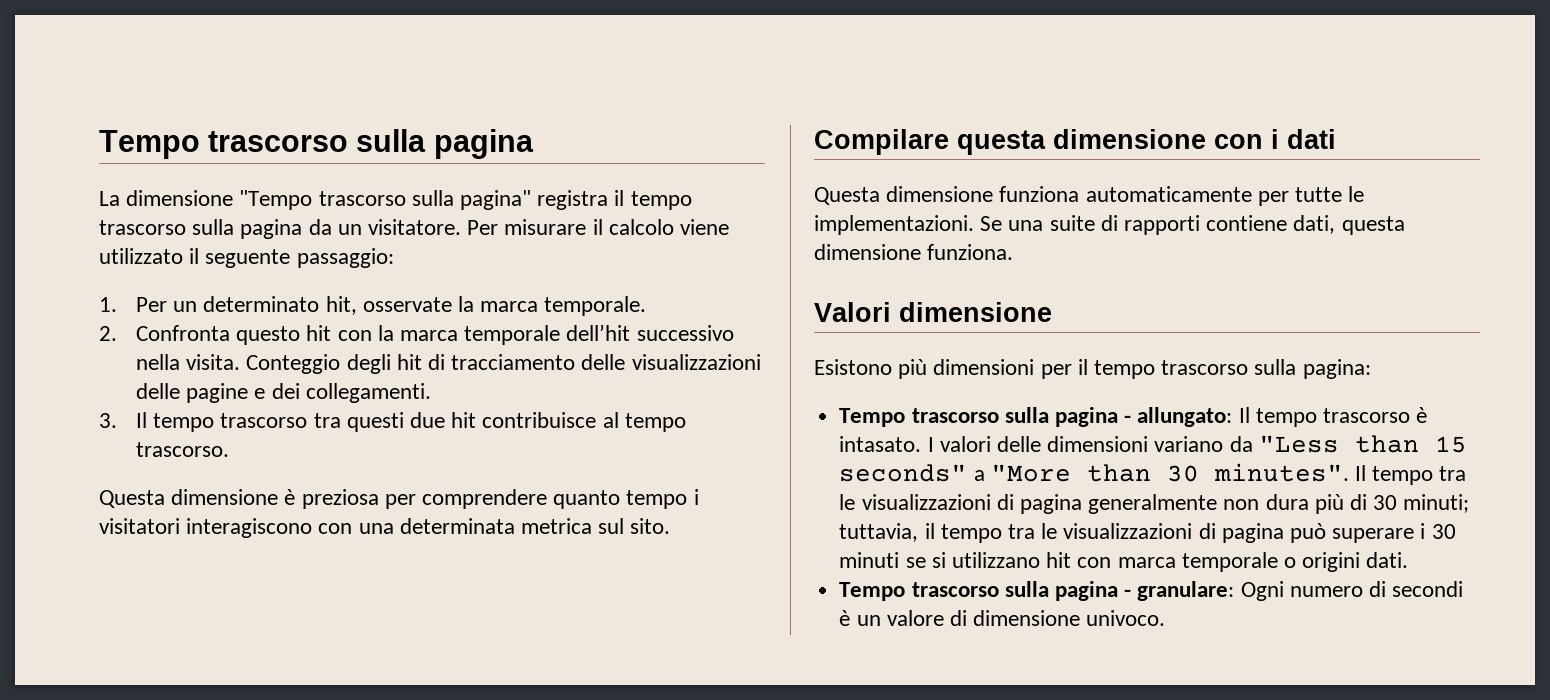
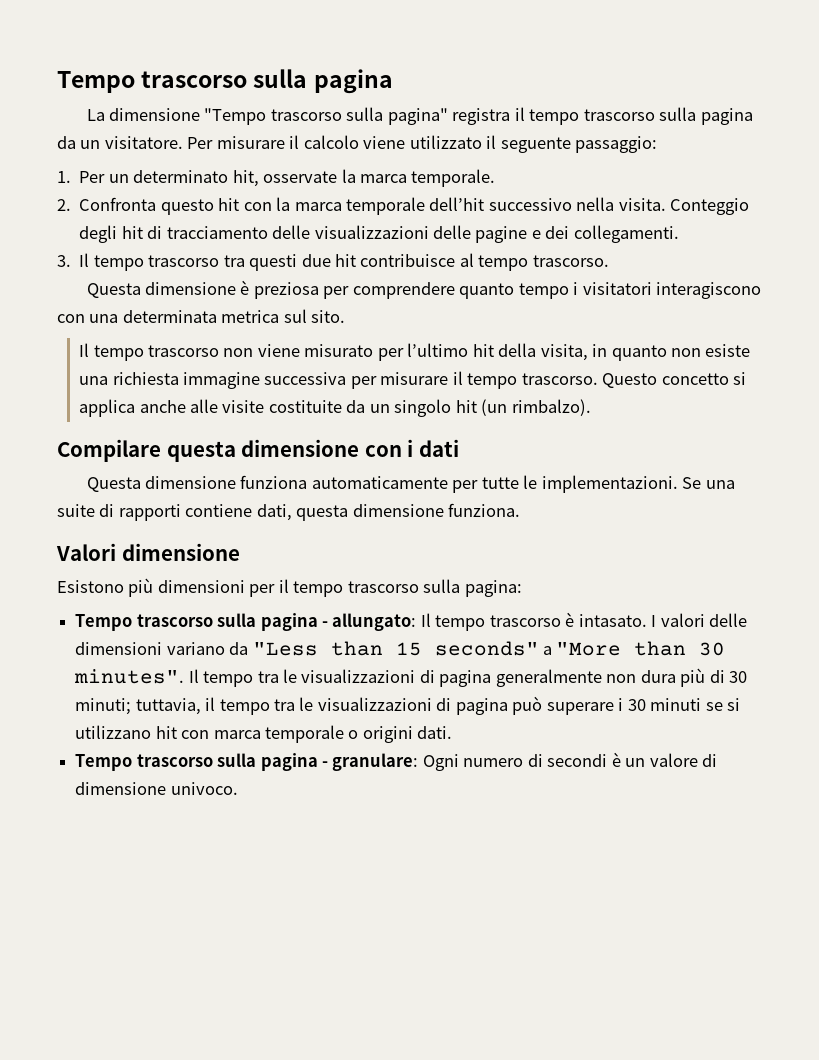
+ Il tempo trascorso non viene misurato per l’ultimo hit della visita, in quanto non esiste una richiesta immagine successiva per misurare il tempo trascorso. Questo concetto si applica anche alle visite costituite da un singolo hit (un rimbalzo).

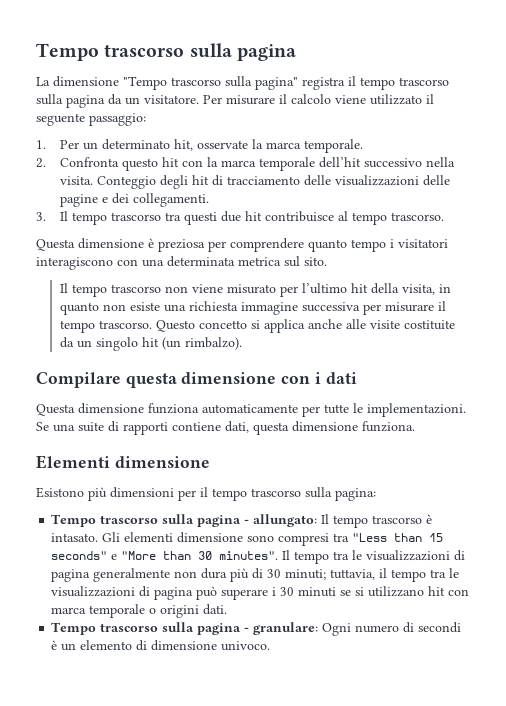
- Valori dimensione
+ Elementi dimensione
- I valori delle dimensioni variano da "Less than 15 seconds" a "More than 30 minutes".
+ Gli elementi dimensione sono compresi tra "Less than 15 seconds" e "More than 30 minutes".
- Tempo trascorso sulla pagina - granulare: Ogni numero di secondi è un valore di dimensione univoco.
+ Tempo trascorso sulla pagina - granulare: Ogni numero di secondi è un elemento di dimensione univoco.

